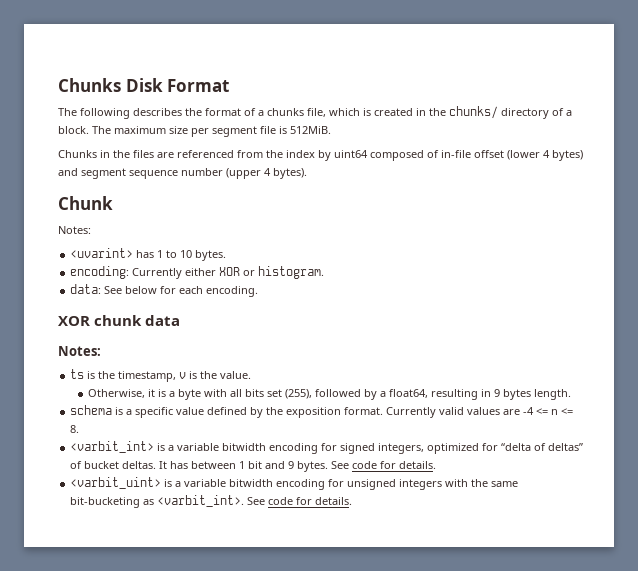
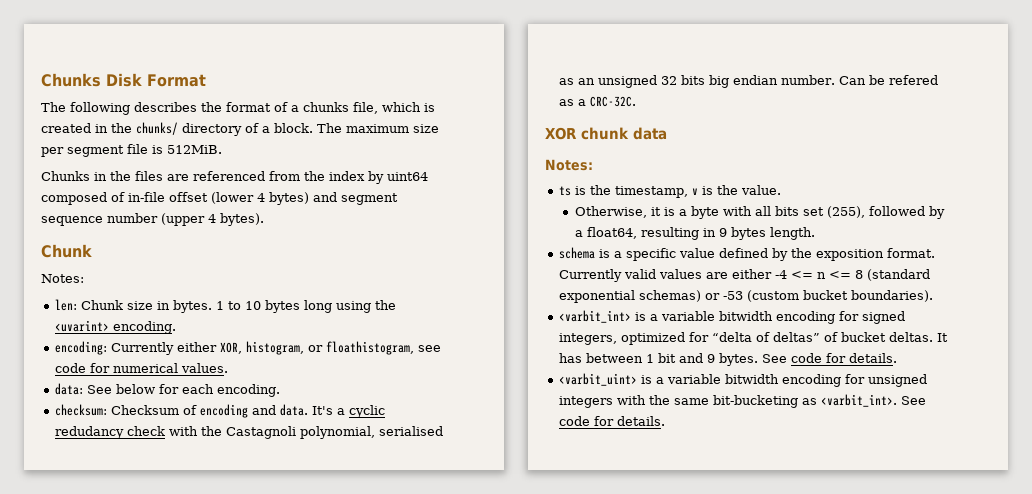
- <uvarint> has 1 to 10 bytes.
- encoding: Currently either XOR or histogram.
+ len: Chunk size in bytes. 1 to 10 bytes long using the <uvarint> encoding.
+ encoding: Currently either XOR, histogram, or floathistogram, see code for numerical values.
+ checksum: Checksum of encoding and data. It's a cyclic redudancy check with the Castagnoli polynomial, serialised as an unsigned 32 bits big endian number. Can be refered as a CRC-32C.
- Currently valid values are -4 <= n <= 8.
+ Currently valid values are either -4 <= n <= 8 (standard exponential schemas) or -53 (custom bucket boundaries).

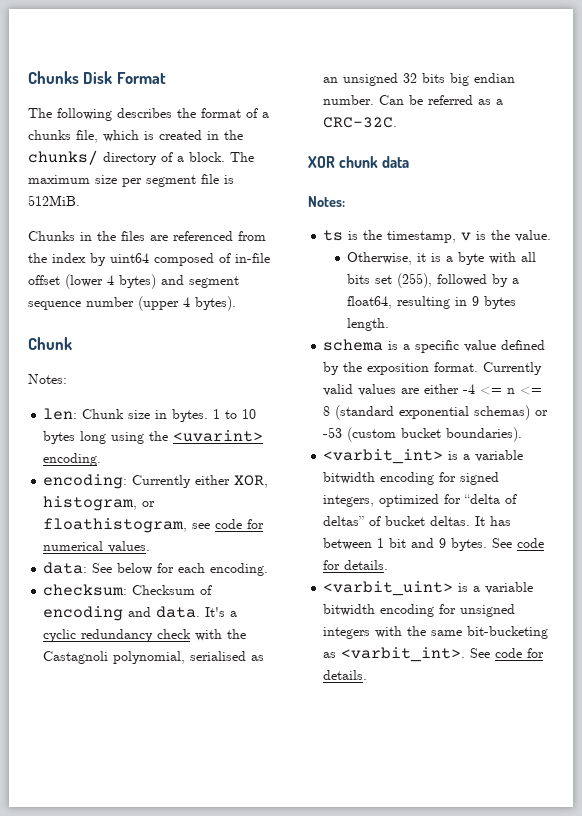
- It's a cyclic redudancy check with the Castagnoli polynomial, serialised as an unsigned 32 bits big endian number.
+ It's a cyclic redundancy check with the Castagnoli polynomial, serialised as an unsigned 32 bits big endian number.
- Can be refered as a CRC-32C.
+ Can be referred as a CRC-32C.

